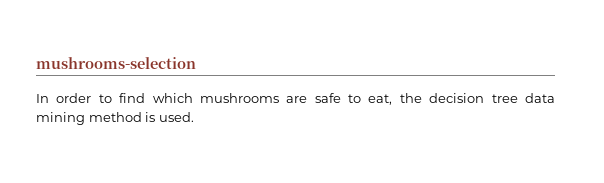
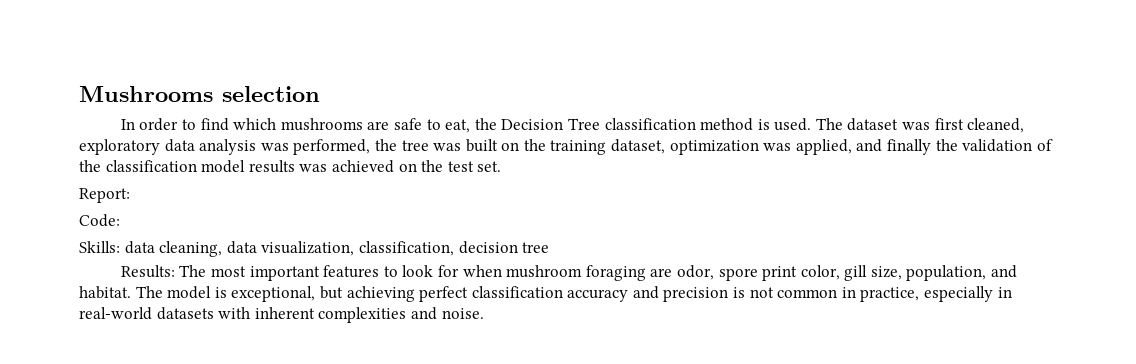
- mushrooms-selection
+ Mushrooms selection
- In order to find which mushrooms are safe to eat, the decision tree data mining method is used.
+ In order to find which mushrooms are safe to eat, the Decision Tree classification method is used. The dataset was first cleaned, exploratory data analysis was performed, the tree was built on the training dataset, optimization was applied, and finally the validation of the classification model results was achieved on the test set.
+ Report:
+ Code:
+ Skills: data cleaning, data visualization, classification, decision tree
+ Results: The most important features to look for when mushroom foraging are odor, spore print color, gill size, population, and habitat. The model is exceptional, but achieving perfect classification accuracy and precision is not common in practice, especially in real-world datasets with inherent complexities and noise.

